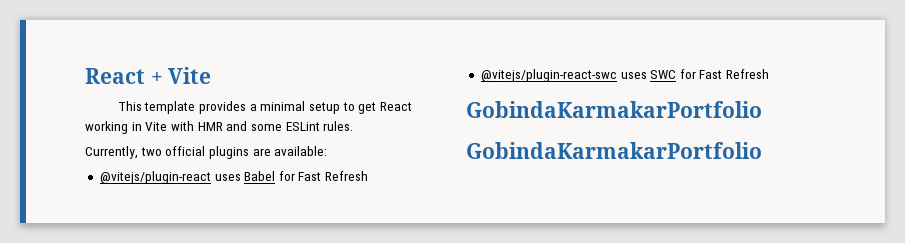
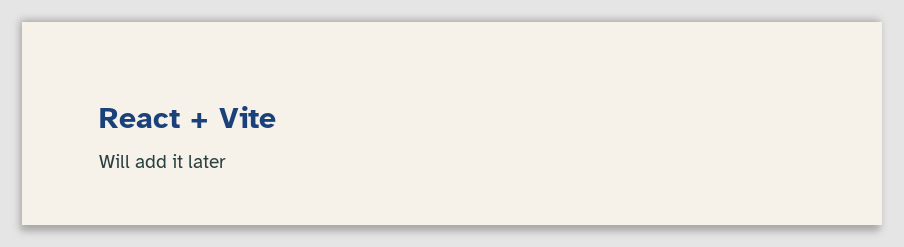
- This template provides a minimal setup to get React working in Vite with HMR and some ESLint rules.
- Currently, two official plugins are available:
- @vitejs/plugin-react uses Babel for Fast Refresh
- @vitejs/plugin-react-swc uses SWC for Fast Refresh
- GobindaKarmakarPortfolio
- GobindaKarmakarPortfolio
+ Will add it later

